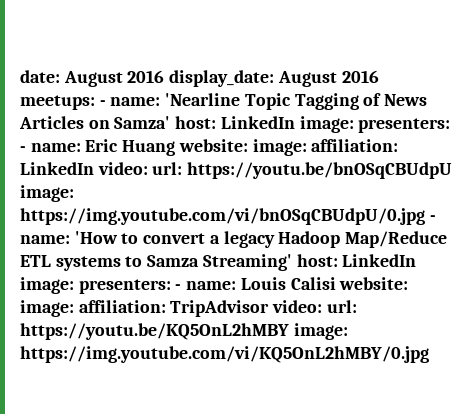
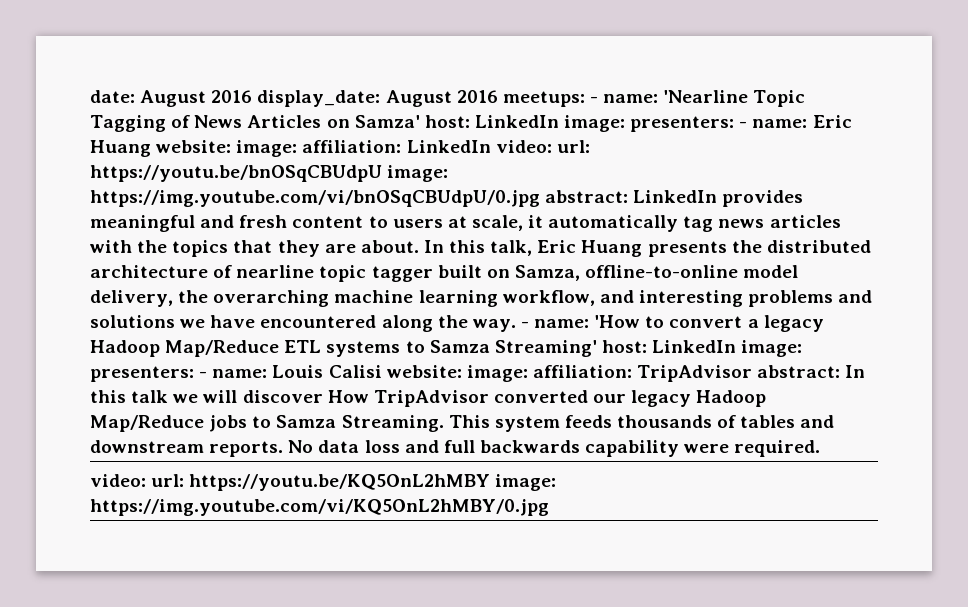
- https://img.youtube.com/vi/bnOSqCBUdpU/0.jpg - name:
+ https://img.youtube.com/vi/bnOSqCBUdpU/0.jpg abstract: LinkedIn provides meaningful and fresh content to users at scale, it automatically tag news articles with the topics that they are about. In this talk, Eric Huang presents the distributed architecture of nearline topic tagger built on Samza, offline-to-online model delivery, the overarching machine learning workflow, and interesting problems and solutions we have encountered along the way. - name:
- TripAdvisor video:
+ TripAdvisor abstract: In this talk we will discover How TripAdvisor converted our legacy Hadoop Map/Reduce jobs to Samza Streaming. This system feeds thousands of tables and downstream reports. No data loss and full backwards capability were required.
+ video:

